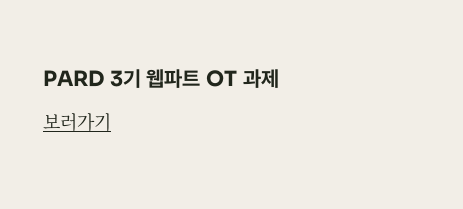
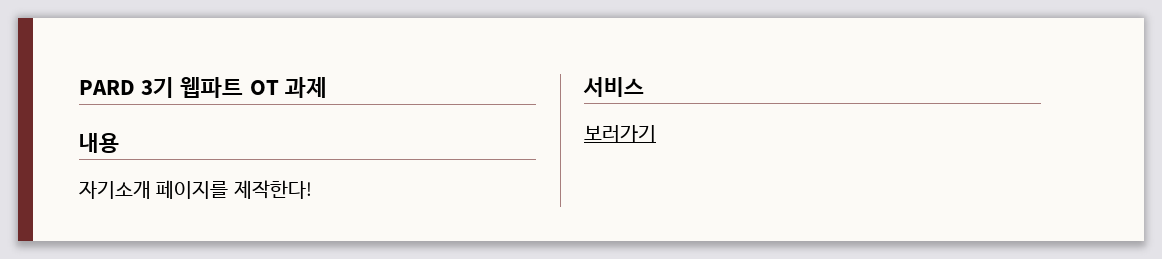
+ 내용
+ 자기소개 페이지를 제작한다!
+ 서비스

